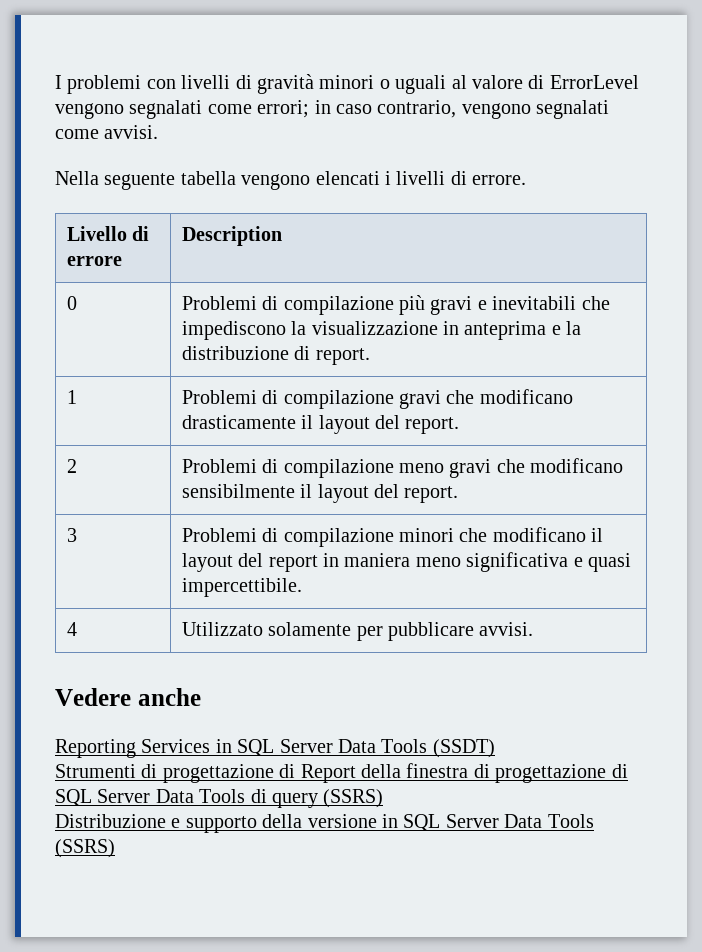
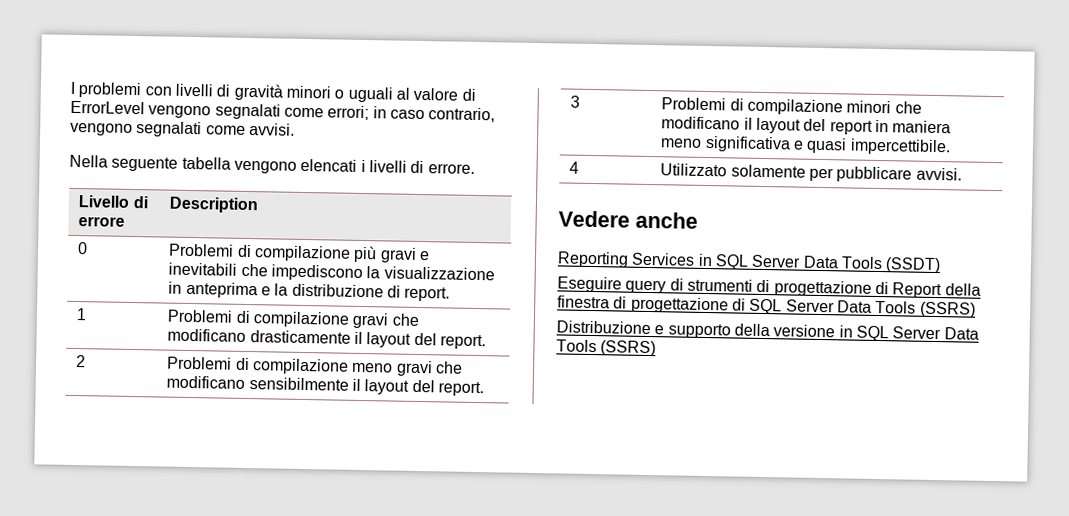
- Strumenti di progettazione di Report della finestra di progettazione di SQL Server Data Tools di query (SSRS)
+ Eseguire query di strumenti di progettazione di Report della finestra di progettazione di SQL Server Data Tools (SSRS)

